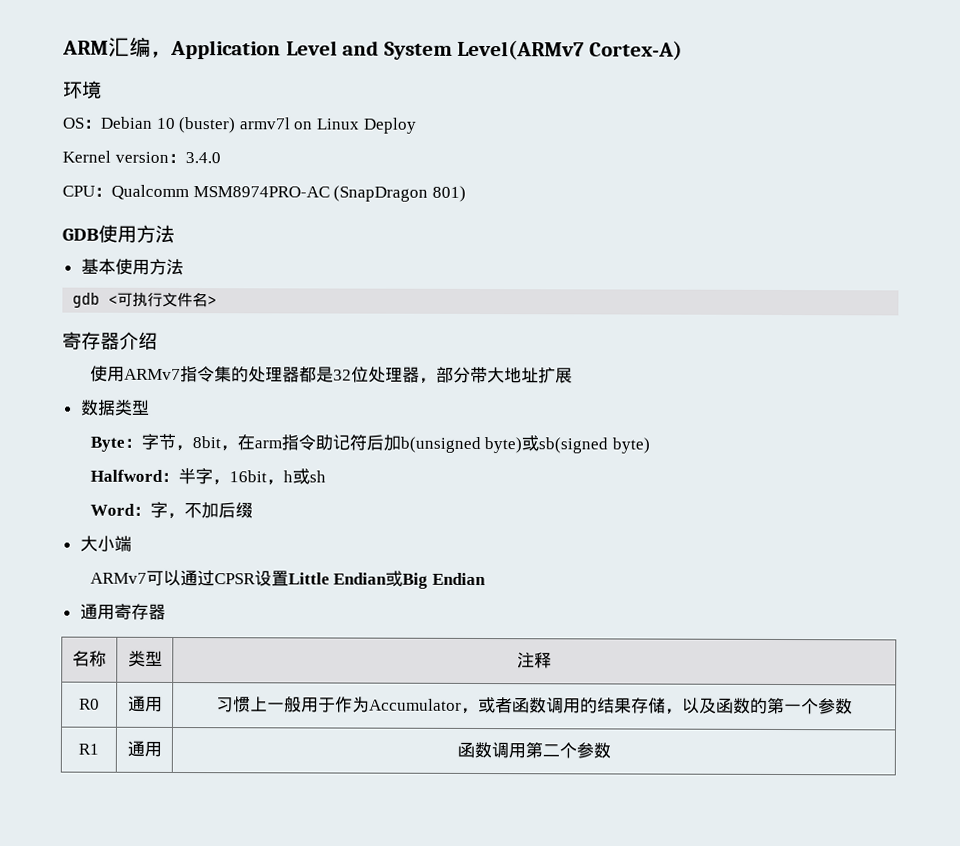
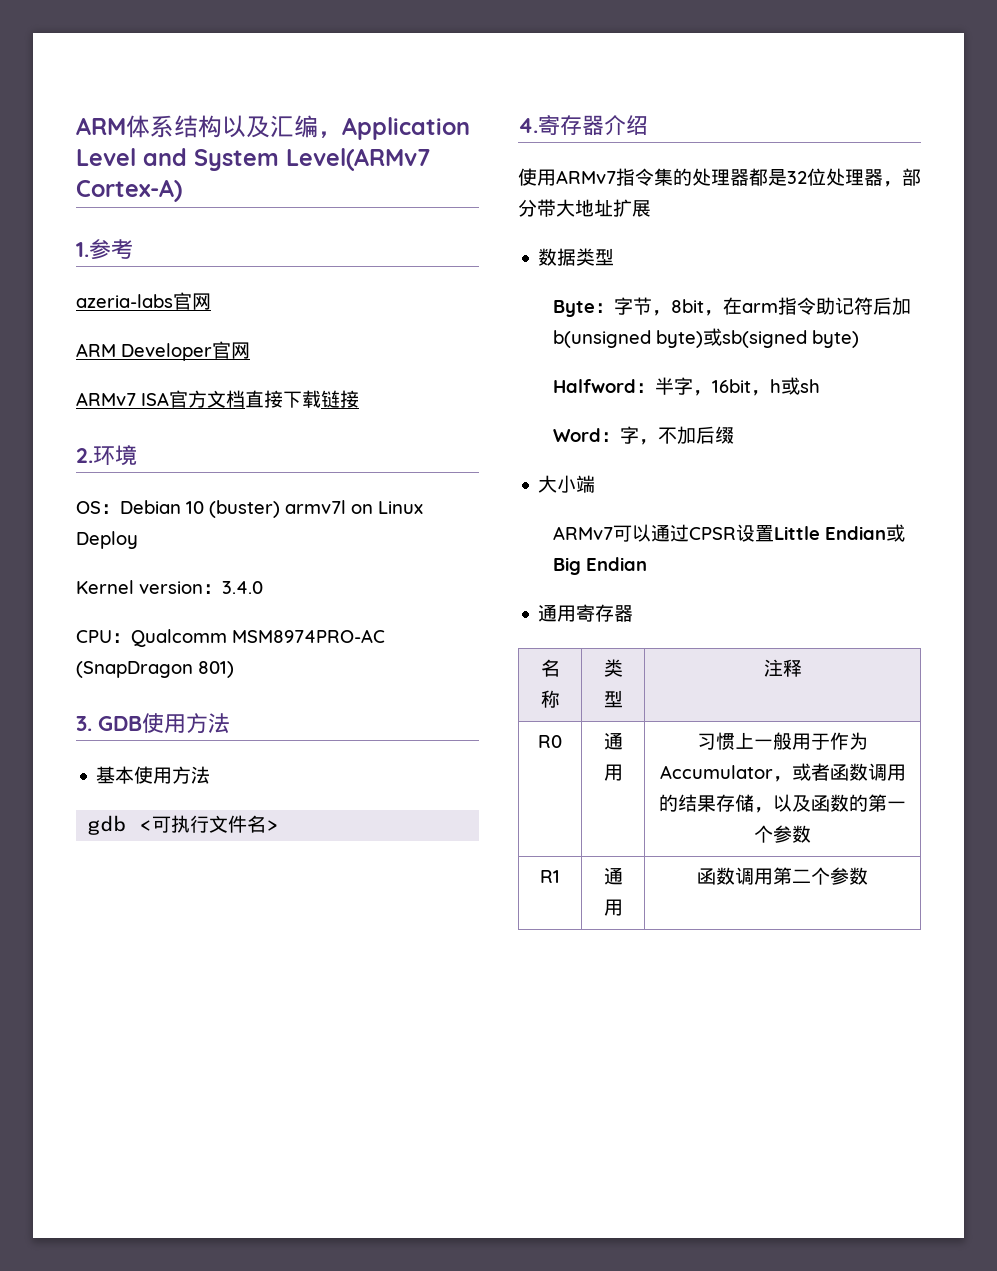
- ARM汇编，Application Level and System Level(ARMv7 Cortex-A)
+ ARM体系结构以及汇编，Application Level and System Level(ARMv7 Cortex-A)
- 环境
+ 1.参考
+ azeria-labs官网
+ ARM Developer官网
+ ARMv7 ISA官方文档直接下载链接
+ 2.环境
- GDB使用方法
+ 3. GDB使用方法
- 寄存器介绍
+ 4.寄存器介绍

